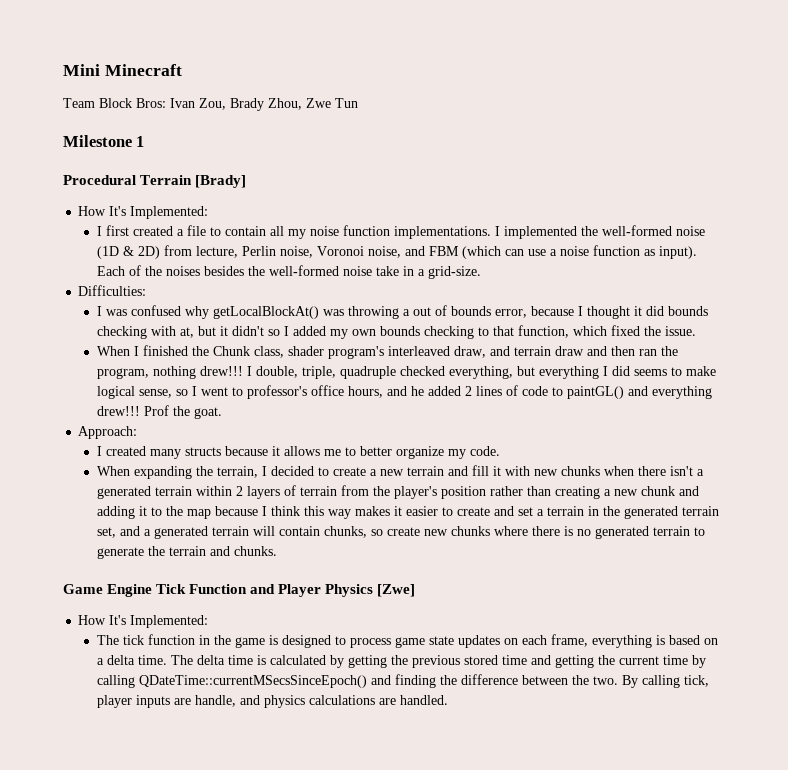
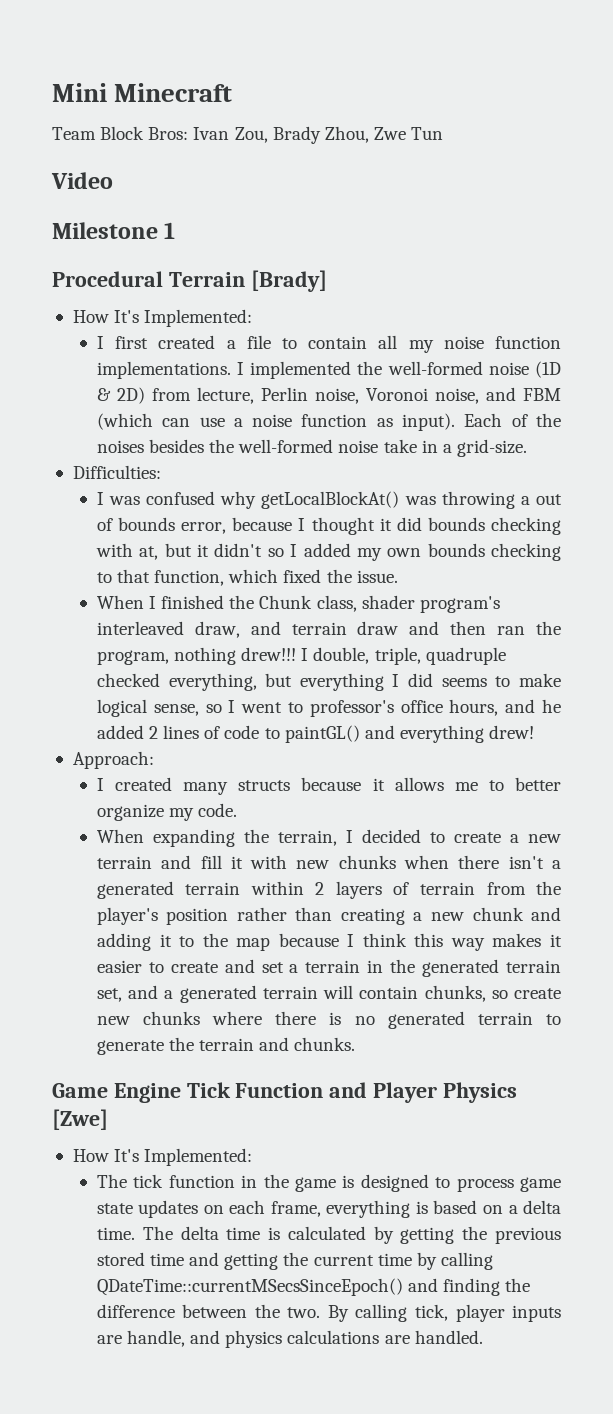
+ Video
- I double, triple, quadruple checked everything, but everything I did seems to make logical sense, so I went to professor's office hours, and he added 2 lines of code to paintGL() and everything drew!!! Prof the goat.
+ I double, triple, quadruple checked everything, but everything I did seems to make logical sense, so I went to professor's office hours, and he added 2 lines of code to paintGL() and everything drew!

